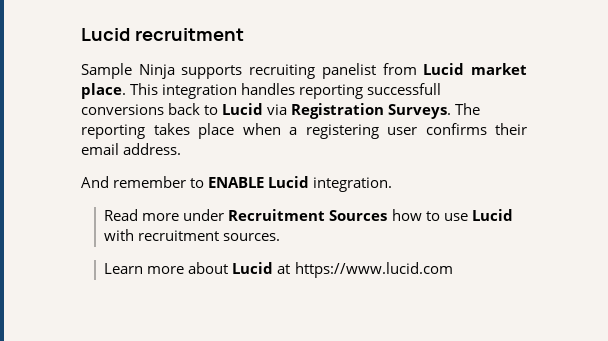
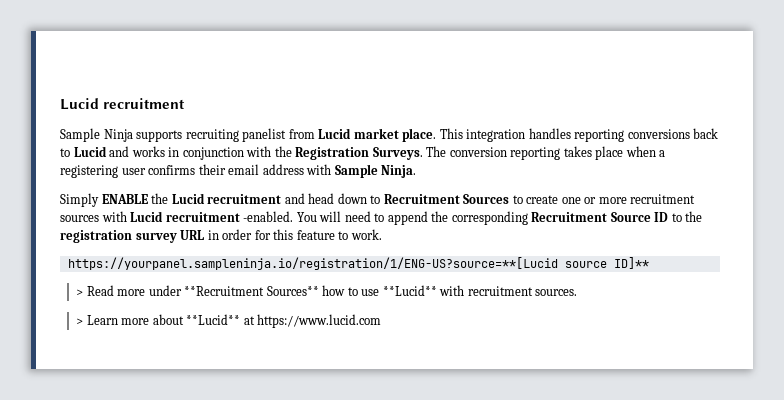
- This integration handles reporting successfull conversions back to Lucid via Registration Surveys.
+ This integration handles reporting conversions back to Lucid and works in conjunction with the Registration Surveys.
- The reporting takes place when a registering user confirms their email address.
- And remember to ENABLE Lucid integration.
- Read more under Recruitment Sources how to use Lucid with recruitment sources.
+ The conversion reporting takes place when a registering user confirms their email address with Sample Ninja.
+ Simply ENABLE the Lucid recruitment and head down to Recruitment Sources to create one or more recruitment sources with Lucid recruitment -enabled. You will need to append the corresponding Recruitment Source ID to the registration survey URL in order for this feature to work.
+ https://yourpanel.sampleninja.io/registration/1/ENG-US?source=**[Lucid source ID]**
+ > Read more under **Recruitment Sources** how to use **Lucid** with recruitment sources.
- Learn more about Lucid at https://www.lucid.com
+ > Learn more about **Lucid** at https://www.lucid.com

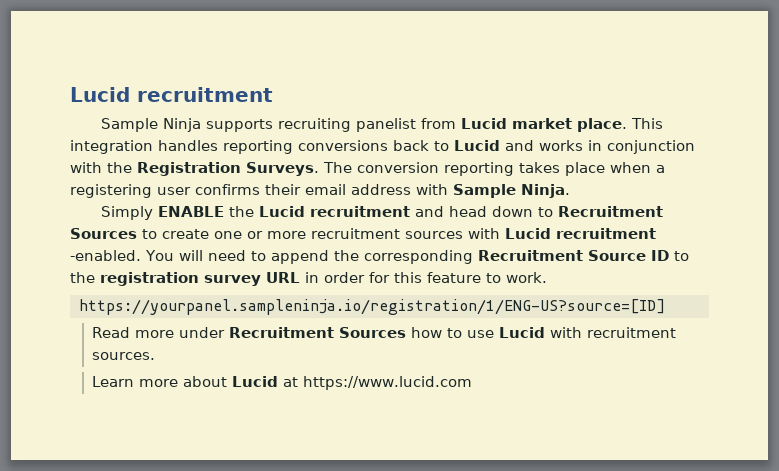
- https://yourpanel.sampleninja.io/registration/1/ENG-US?source=**[Lucid source ID]**
- > Read more under **Recruitment Sources** how to use **Lucid** with recruitment sources.
+ https://yourpanel.sampleninja.io/registration/1/ENG-US?source=[ID]
+ Read more under Recruitment Sources how to use Lucid with recruitment sources.
- > Learn more about **Lucid** at https://www.lucid.com
+ Learn more about Lucid at https://www.lucid.com

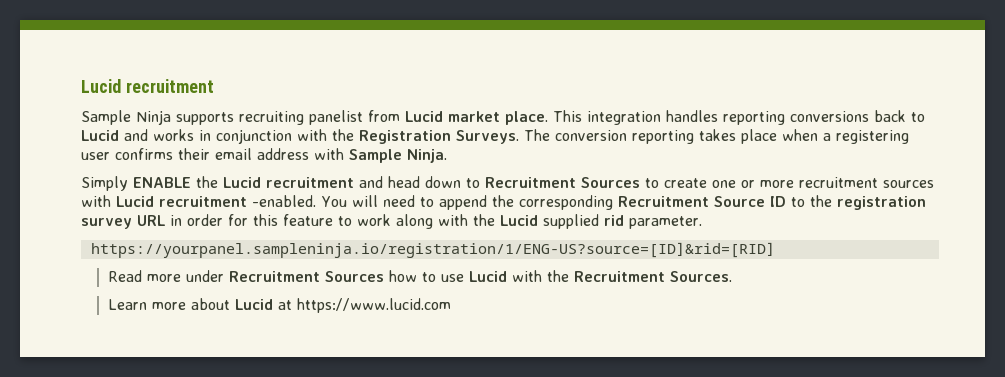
- You will need to append the corresponding Recruitment Source ID to the registration survey URL in order for this feature to work.
- https://yourpanel.sampleninja.io/registration/1/ENG-US?source=[ID]
+ You will need to append the corresponding Recruitment Source ID to the registration survey URL in order for this feature to work along with the Lucid supplied rid parameter.
+ https://yourpanel.sampleninja.io/registration/1/ENG-US?source=[ID]&rid=[RID]
- Read more under Recruitment Sources how to use Lucid with recruitment sources.
+ Read more under Recruitment Sources how to use Lucid with the Recruitment Sources.

